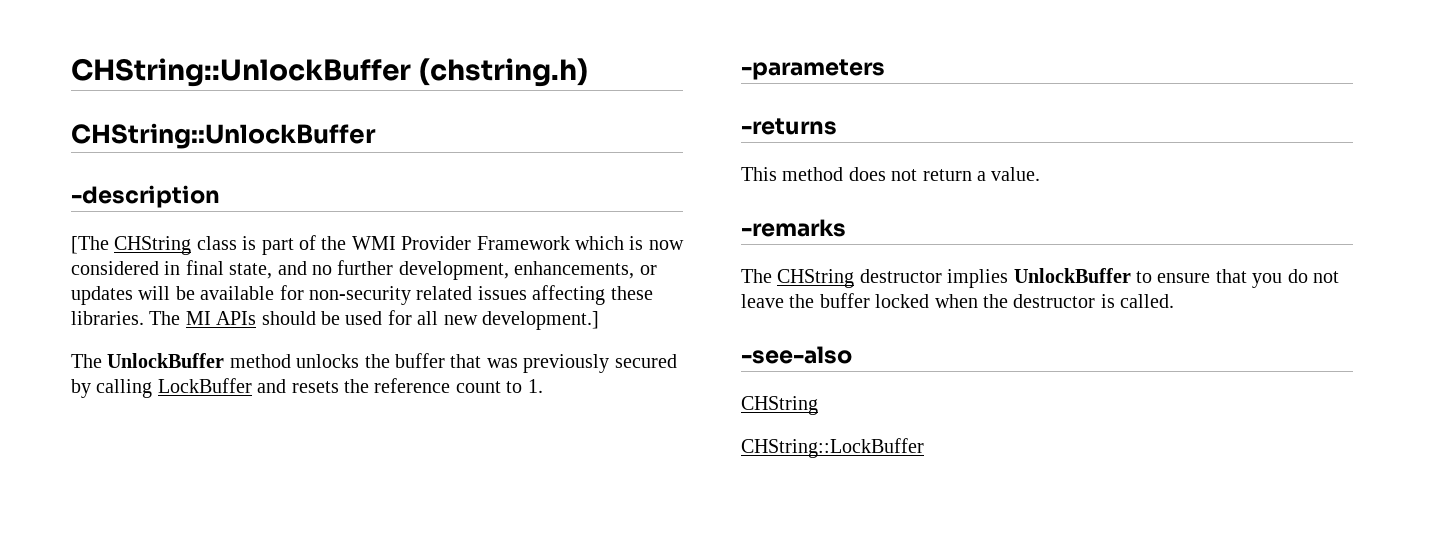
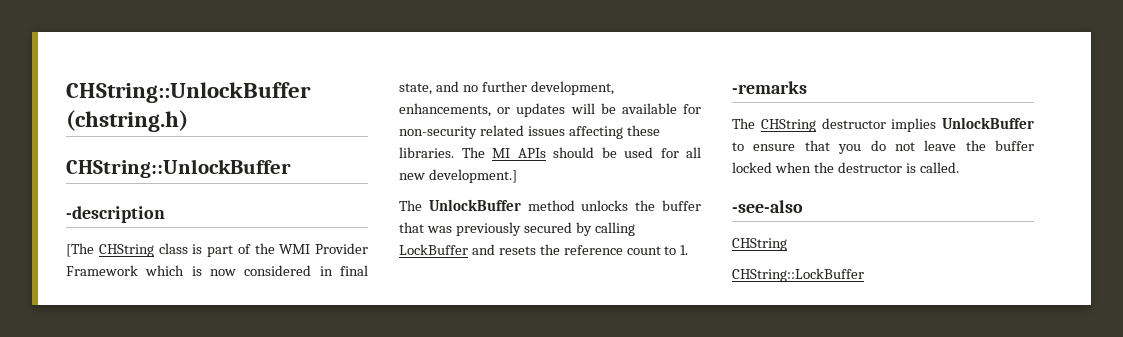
- -parameters
- -returns
- This method does not return a value.

